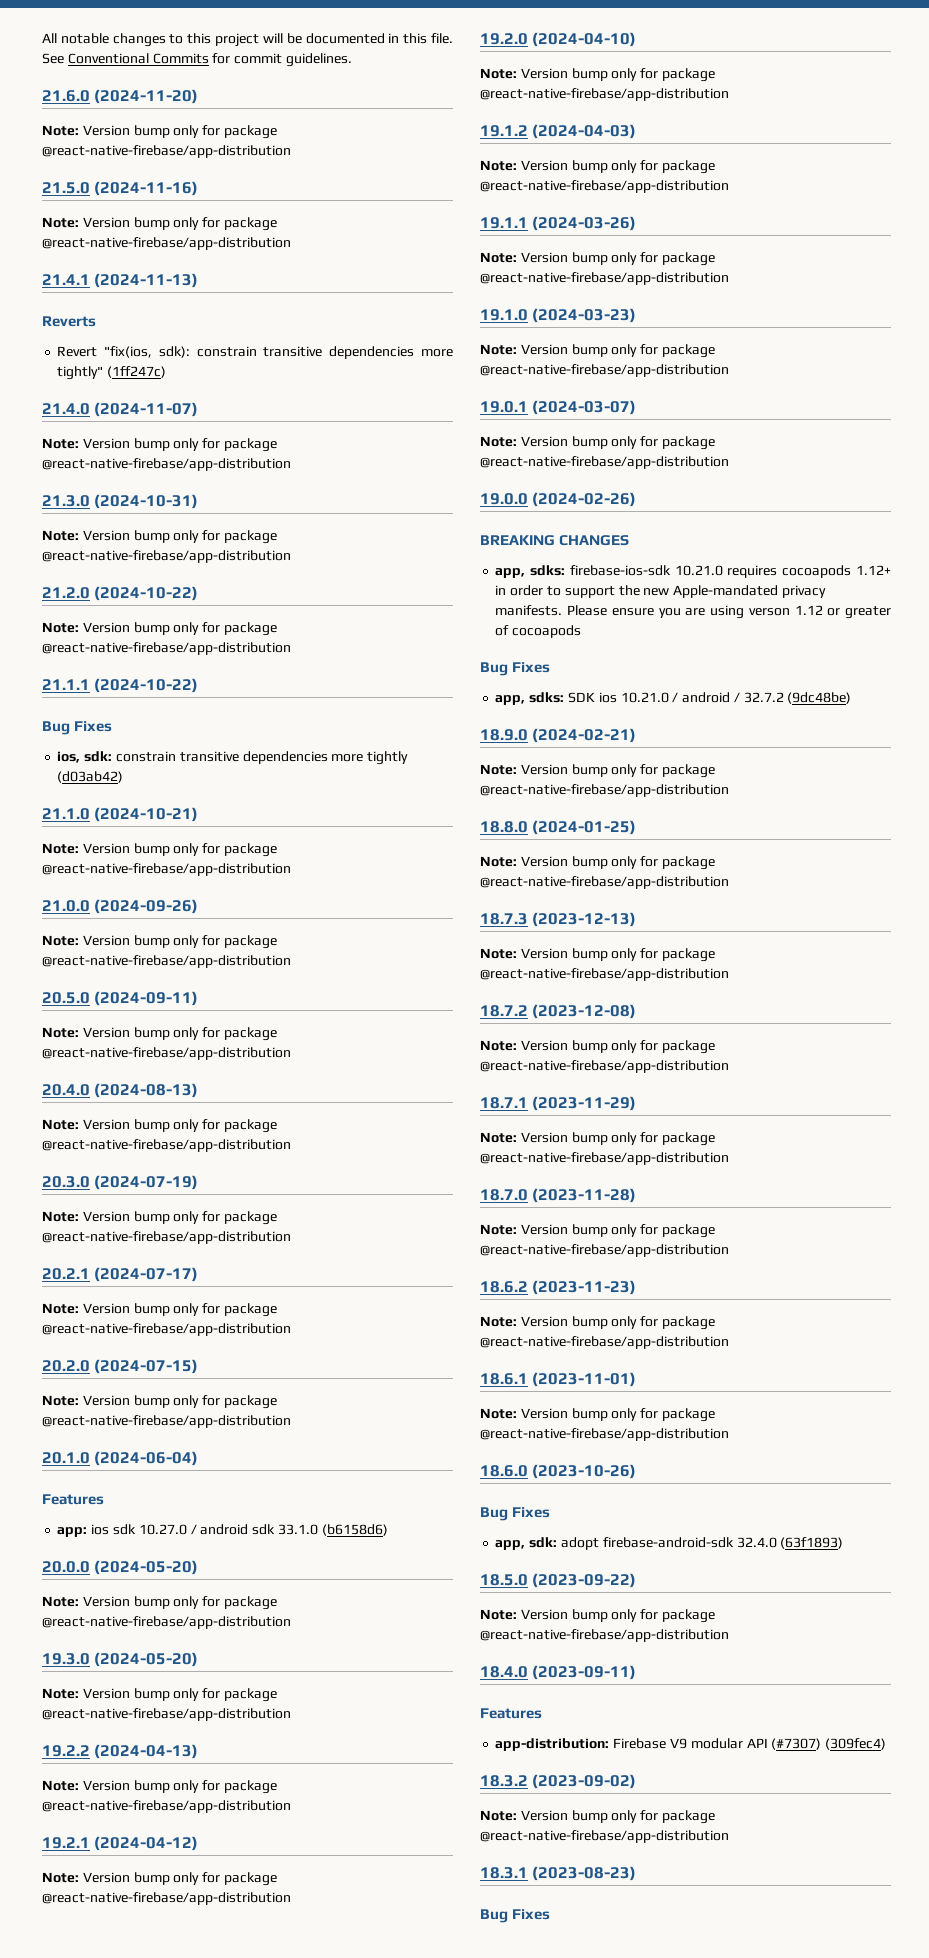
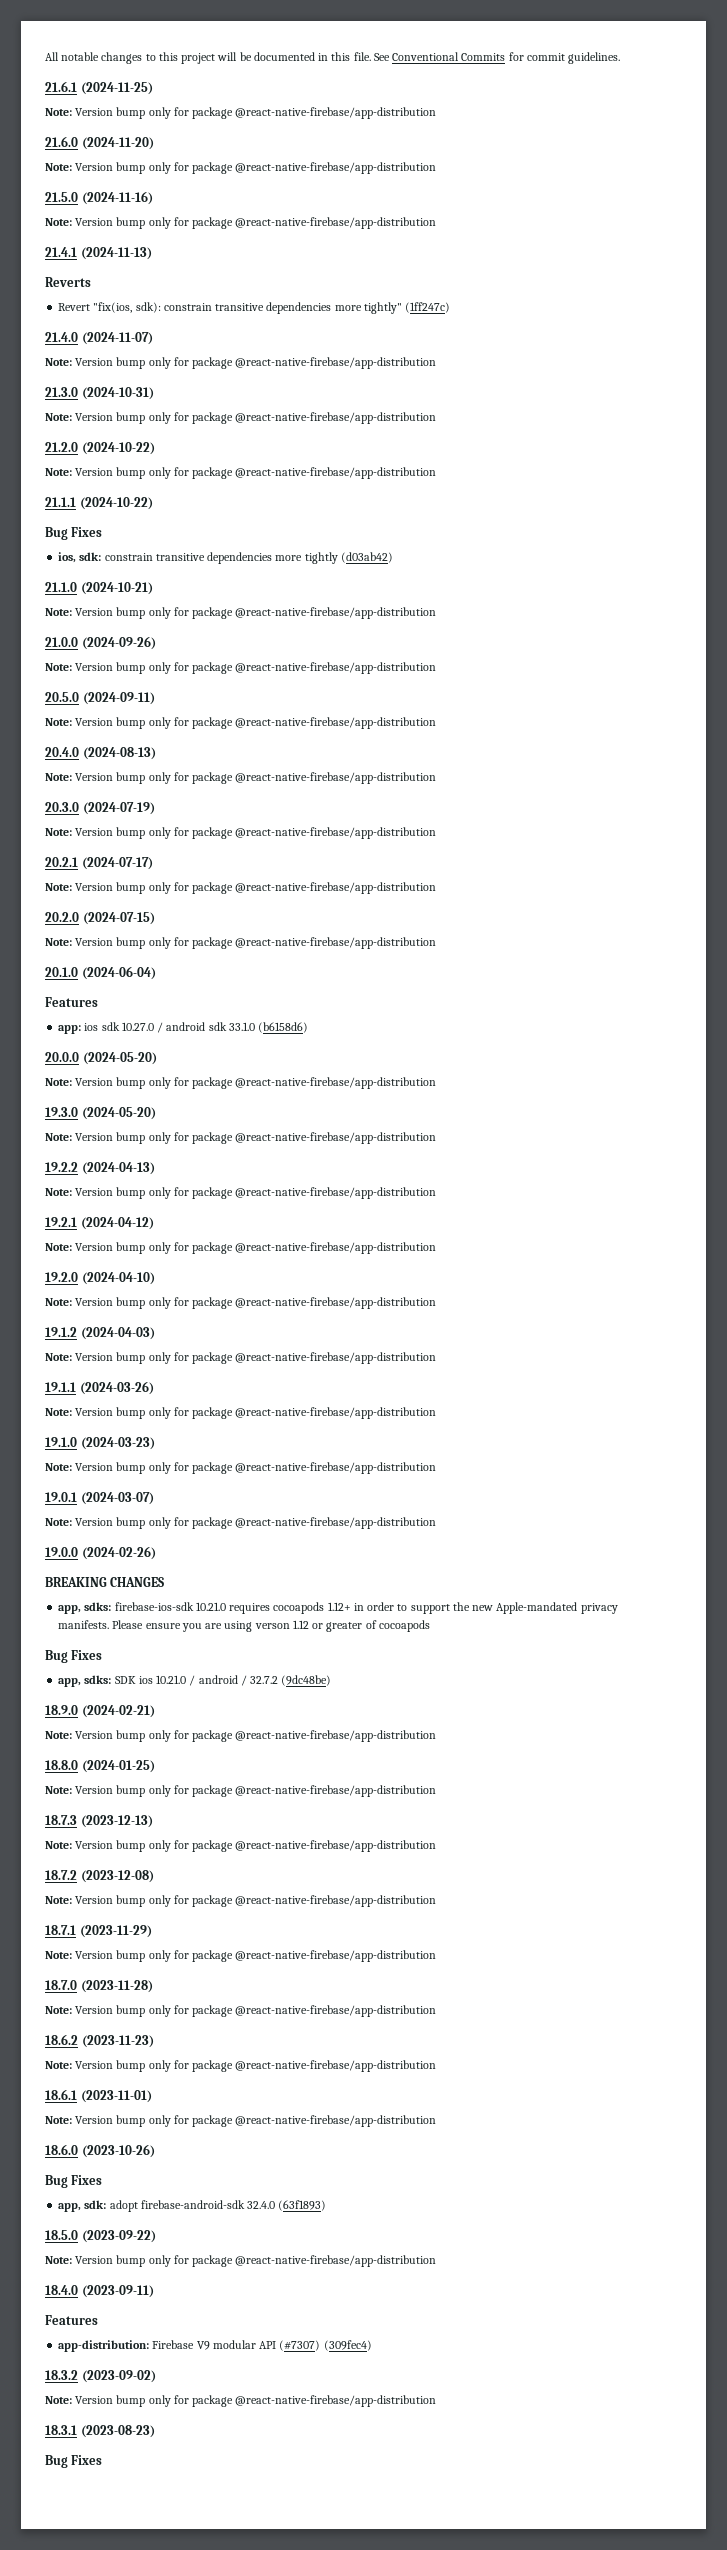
+ 21.6.1 (2024-11-25)
+ Note: Version bump only for package @react-native-firebase/app-distribution

